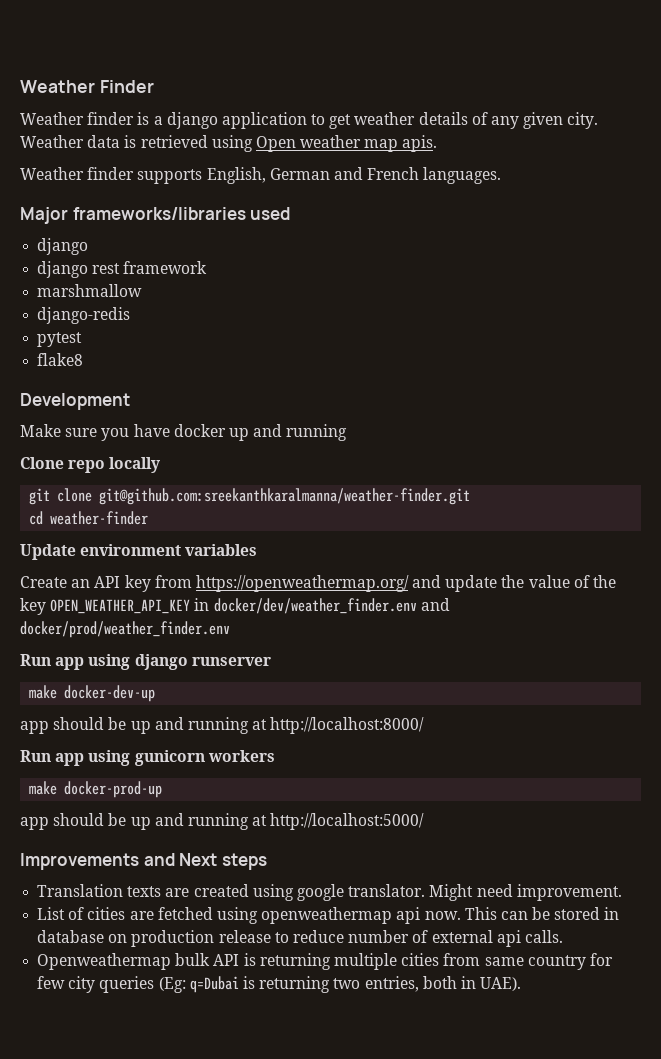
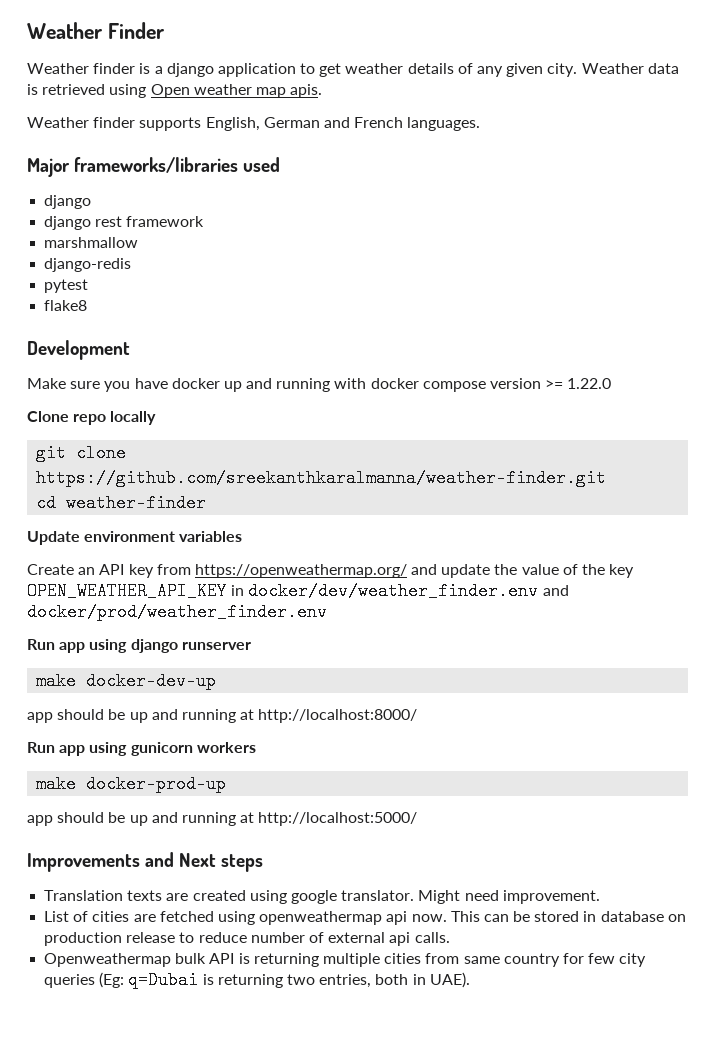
- Make sure you have docker up and running
+ Make sure you have docker up and running with docker compose version >= 1.22.0
- git clone git@github.com:sreekanthkaralmanna/weather-finder.git
+ git clone https://github.com/sreekanthkaralmanna/weather-finder.git

